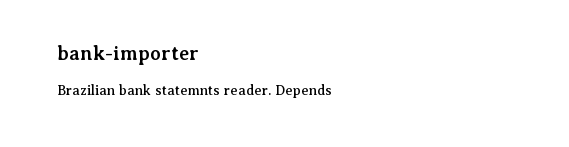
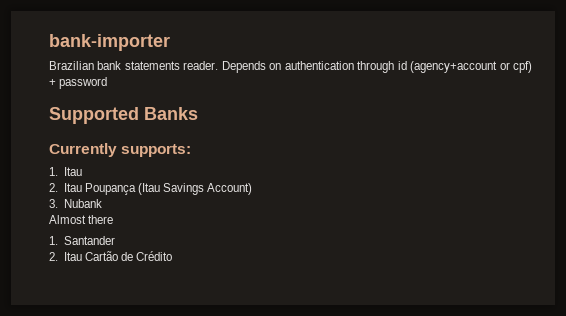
- Brazilian bank statemnts reader.
+ Brazilian bank statements reader.
- Depends
+ Depends on authentication through id (agency+account or cpf) + password
+ Supported Banks
+ Currently supports:
+ 1. Itau
+ 2. Itau Poupança (Itau Savings Account)
+ 3. Nubank
+ Almost there
+ 1. Santander
+ 2. Itau Cartão de Crédito

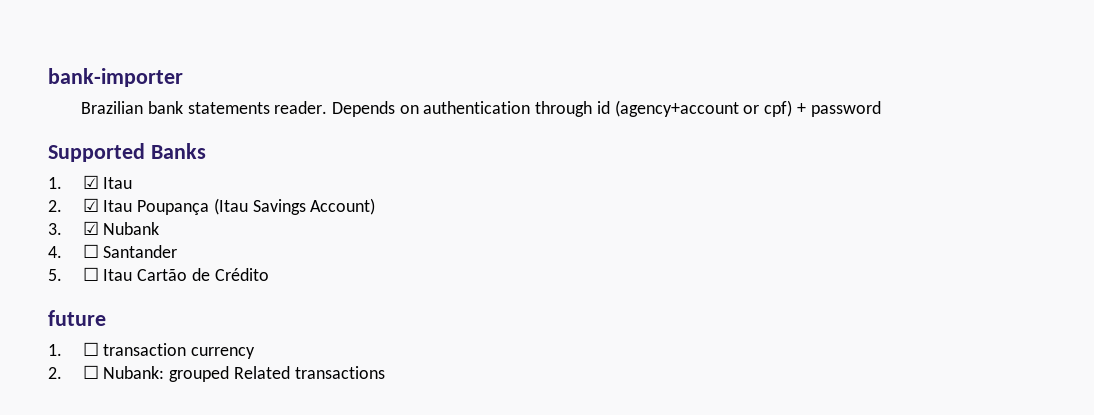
- Currently supports:
- 1. Itau
+ 1. ☑ Itau
- 2. Itau Poupança (Itau Savings Account)
+ 2. ☑ Itau Poupança (Itau Savings Account)
- 3. Nubank
+ 3. ☑ Nubank
- Almost there
- 1. Santander
+ 4. ☐ Santander
- 2. Itau Cartão de Crédito
+ 5. ☐ Itau Cartão de Crédito
+ future
+ 1. ☐ transaction currency
+ 2. ☐ Nubank: grouped Related transactions

